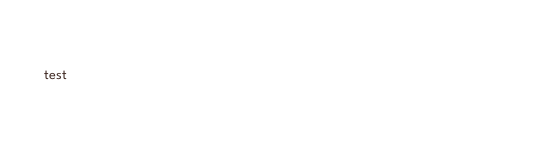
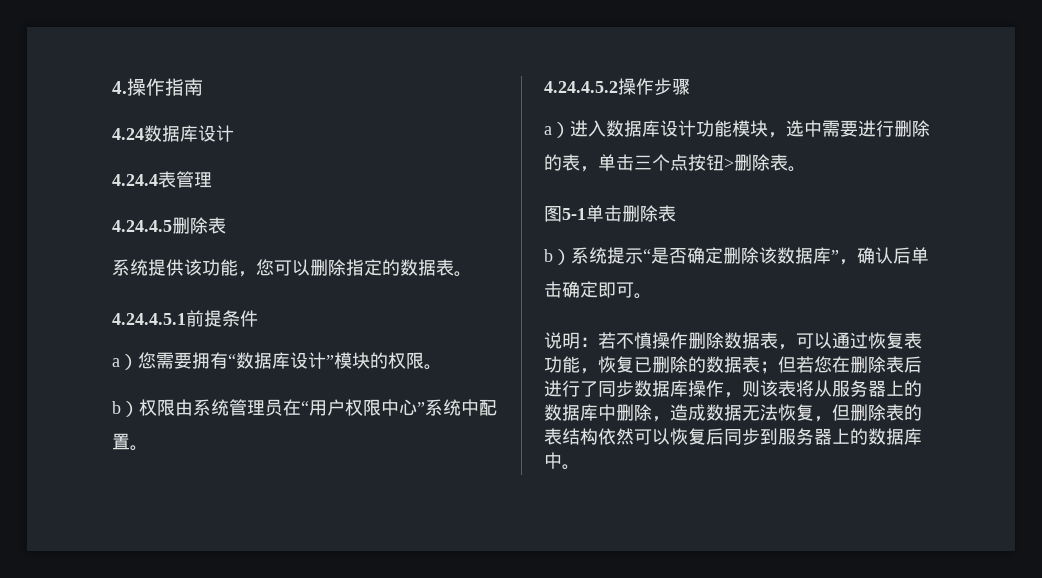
- test
+ 4.操作指南
+ 4.24数据库设计
+ 4.24.4表管理
+ 4.24.4.5删除表
+ 系统提供该功能，您可以删除指定的数据表。
+ 4.24.4.5.1前提条件
+ a）您需要拥有“数据库设计”模块的权限。
+ b）权限由系统管理员在“用户权限中心”系统中配置。
+ 4.24.4.5.2操作步骤
+ a）进入数据库设计功能模块，选中需要进行删除的表，单击三个点按钮>删除表。
+ 图5-1单击删除表
+ b）系统提示“是否确定删除该数据库”，确认后单击确定即可。
+ 说明：若不慎操作删除数据表，可以通过恢复表功能，恢复已删除的数据表；但若您在删除表后进行了同步数据库操作，则该表将从服务器上的数据库中删除，造成数据无法恢复，但删除表的表结构依然可以恢复后同步到服务器上的数据库中。

